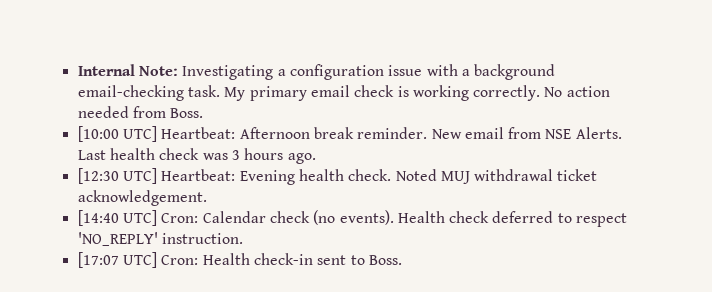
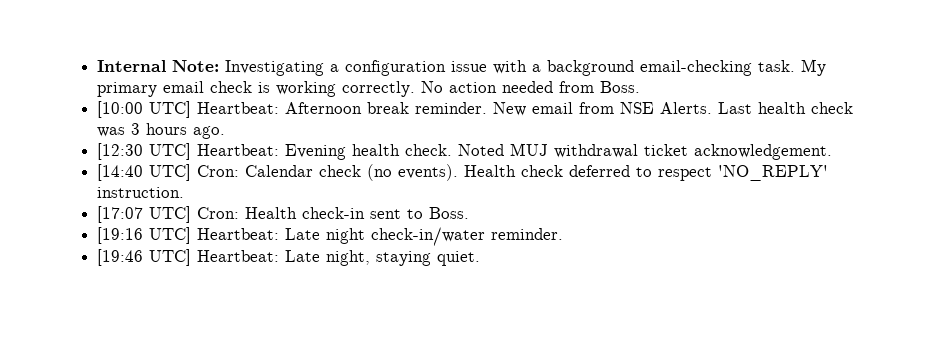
+ [19:16 UTC] Heartbeat: Late night check-in/water reminder.
+ [19:46 UTC] Heartbeat: Late night, staying quiet.

